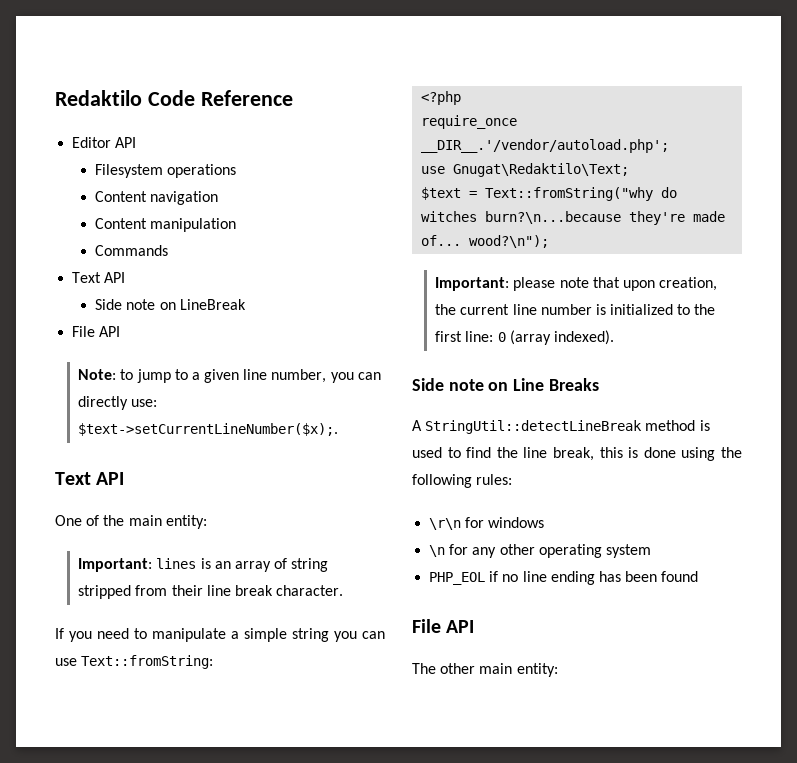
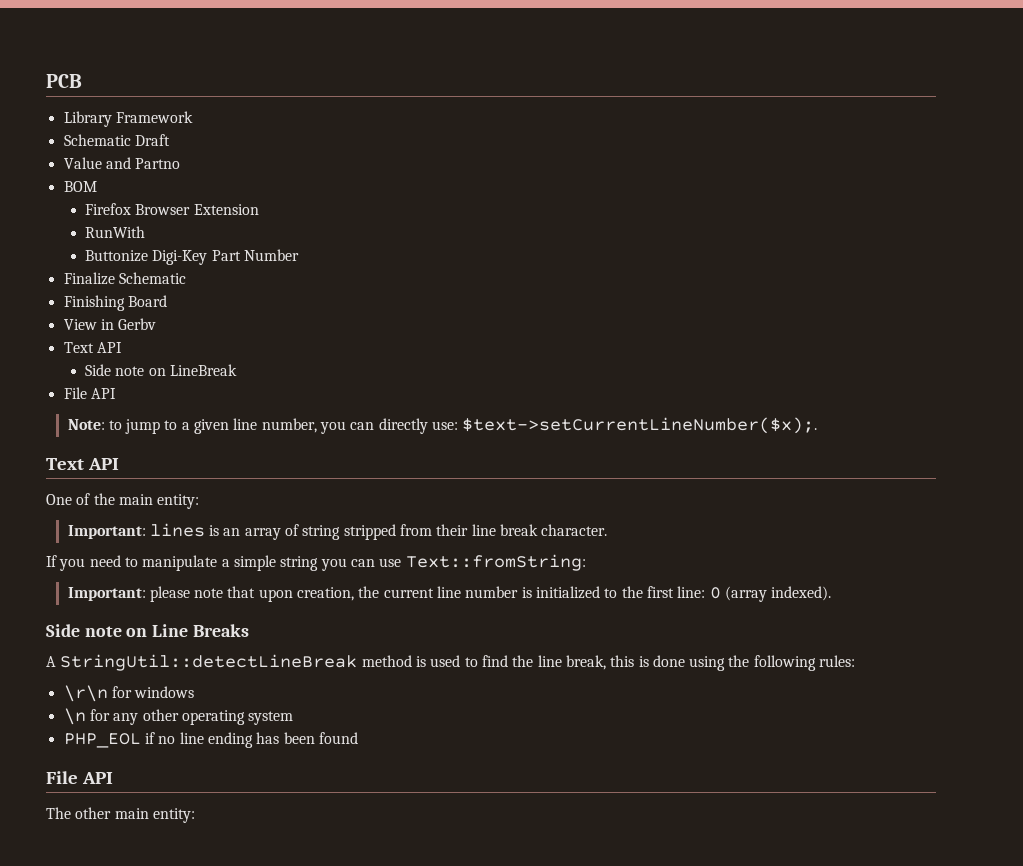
- Redaktilo Code Reference
- Editor API
- Filesystem operations
- Content navigation
- Content manipulation
- Commands
+ PCB
+ Library Framework
+ Schematic Draft
+ Value and Partno
+ BOM
+ Firefox Browser Extension
+ RunWith
+ Buttonize Digi-Key Part Number
+ Finalize Schematic
+ Finishing Board
+ View in Gerbv
- <?php
- require_once __DIR__.'/vendor/autoload.php';
- use Gnugat\Redaktilo\Text;
- $text = Text::fromString("why do witches burn?\n...because they're made of... wood?\n");

